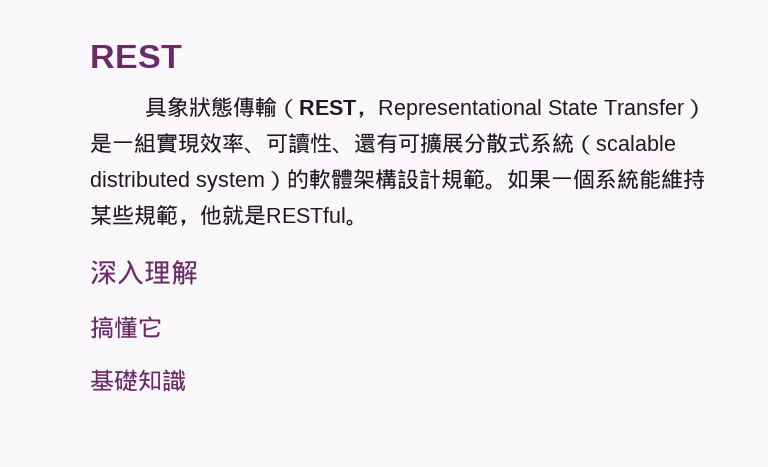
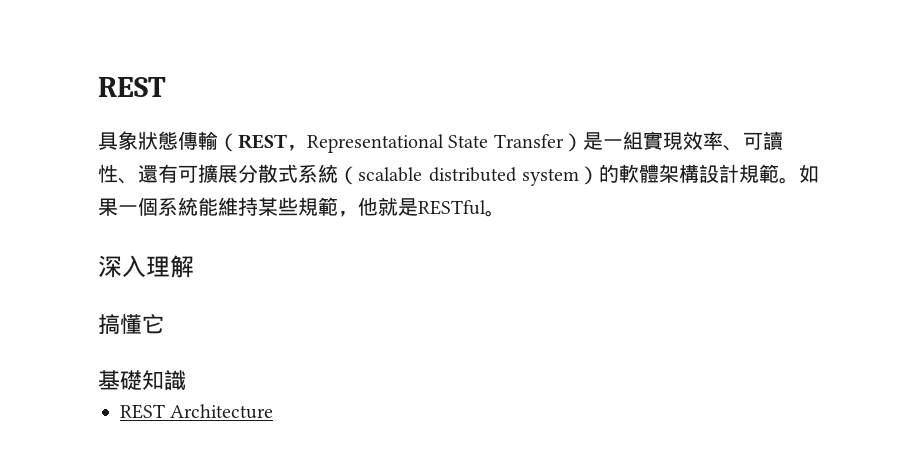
+ REST Architecture

